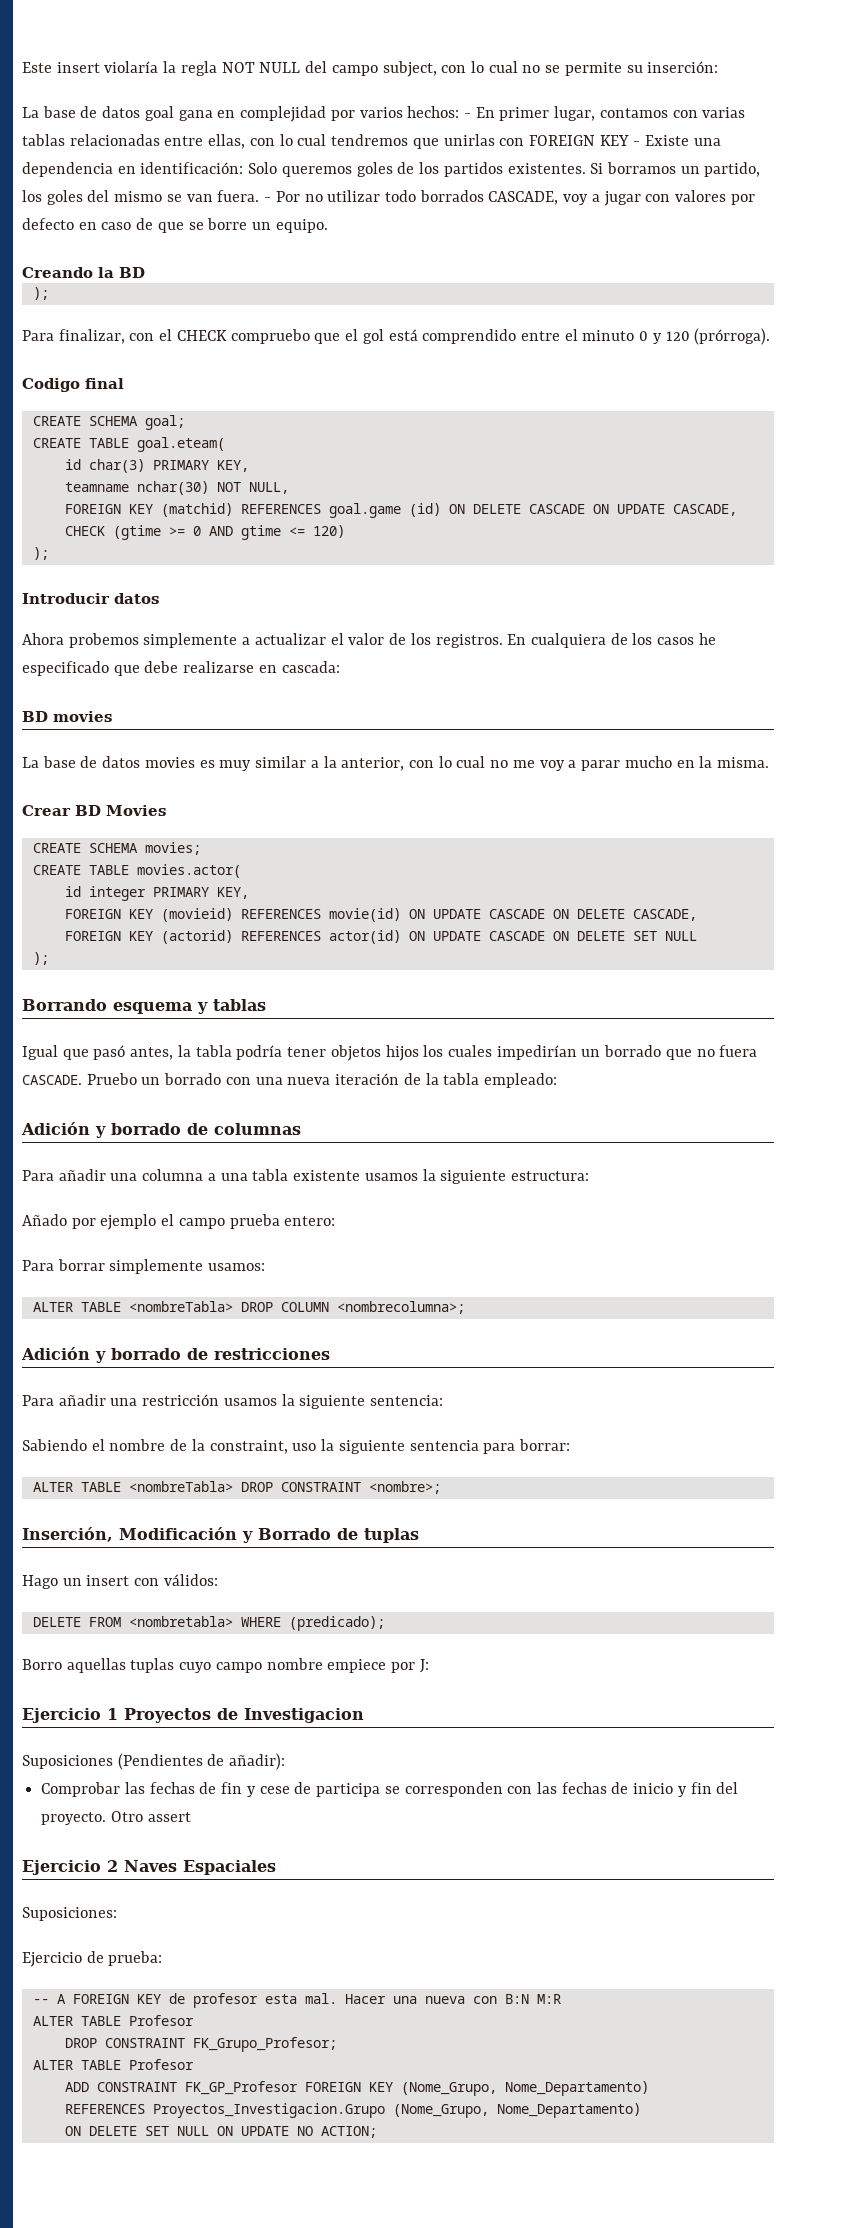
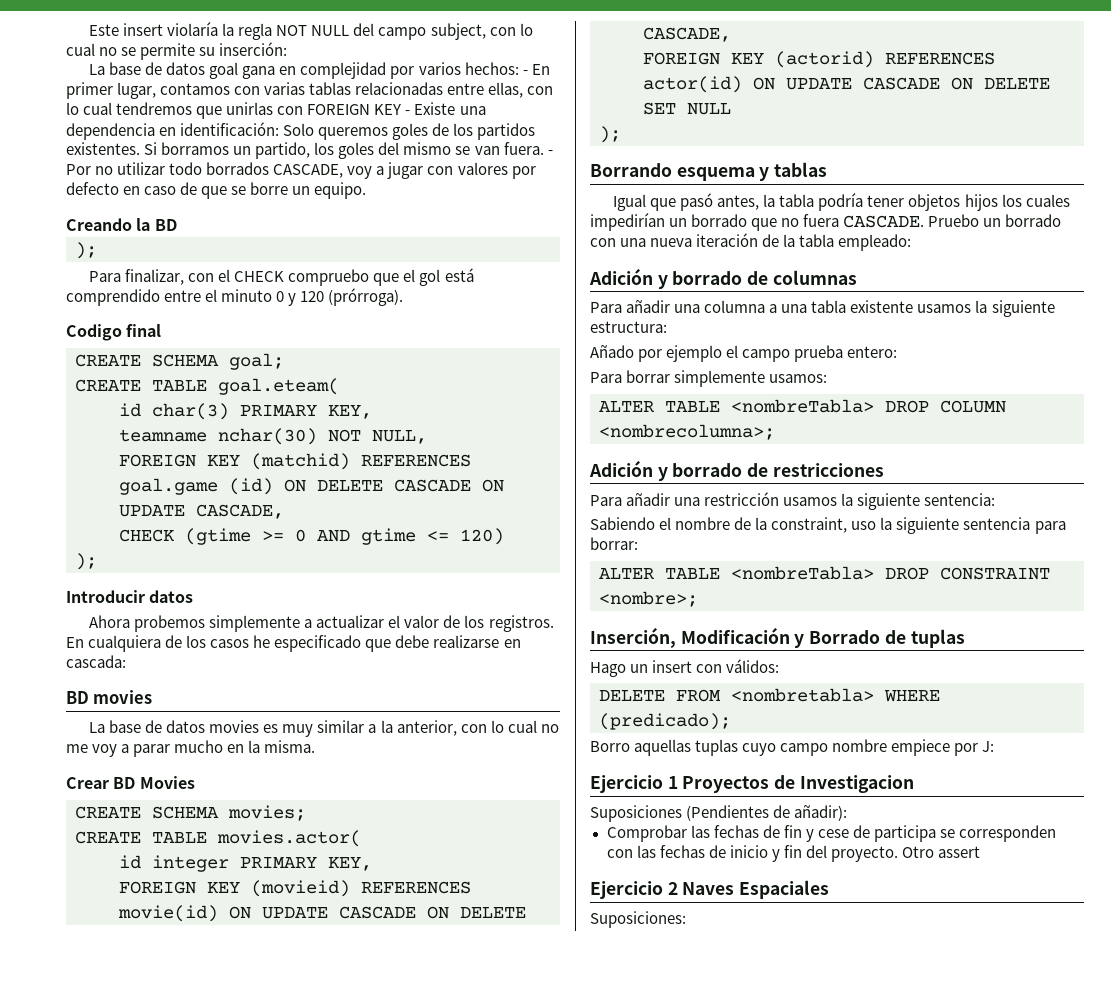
- Ejercicio de prueba:
- -- A FOREIGN KEY de profesor esta mal. Hacer una nueva con B:N M:R
- ALTER TABLE Profesor
- DROP CONSTRAINT FK_Grupo_Profesor;
- ALTER TABLE Profesor
- ADD CONSTRAINT FK_GP_Profesor FOREIGN KEY (Nome_Grupo, Nome_Departamento)
- REFERENCES Proyectos_Investigacion.Grupo (Nome_Grupo, Nome_Departamento)
- ON DELETE SET NULL ON UPDATE NO ACTION;

